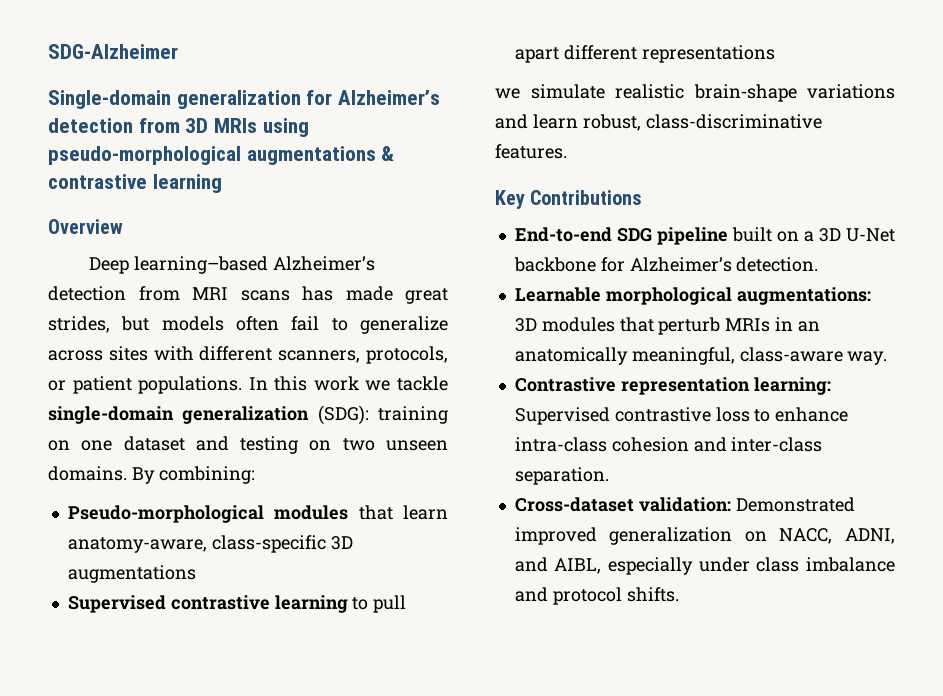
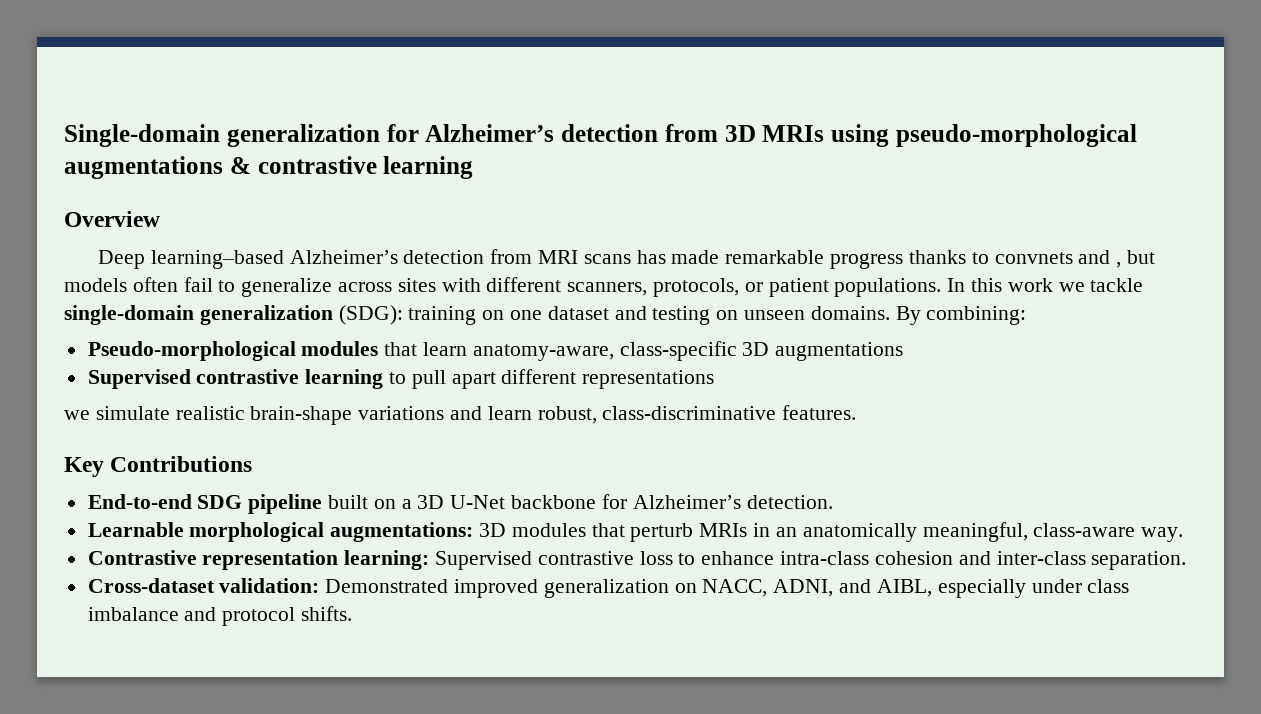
- SDG-Alzheimer
- Deep learning–based Alzheimer’s detection from MRI scans has made great strides, but models often fail to generalize across sites with different scanners, protocols, or patient populations.
+ Deep learning–based Alzheimer’s detection from MRI scans has made remarkable progress thanks to convnets and , but models often fail to generalize across sites with different scanners, protocols, or patient populations.
- In this work we tackle single-domain generalization (SDG): training on one dataset and testing on two unseen domains.
+ In this work we tackle single-domain generalization (SDG): training on one dataset and testing on unseen domains.

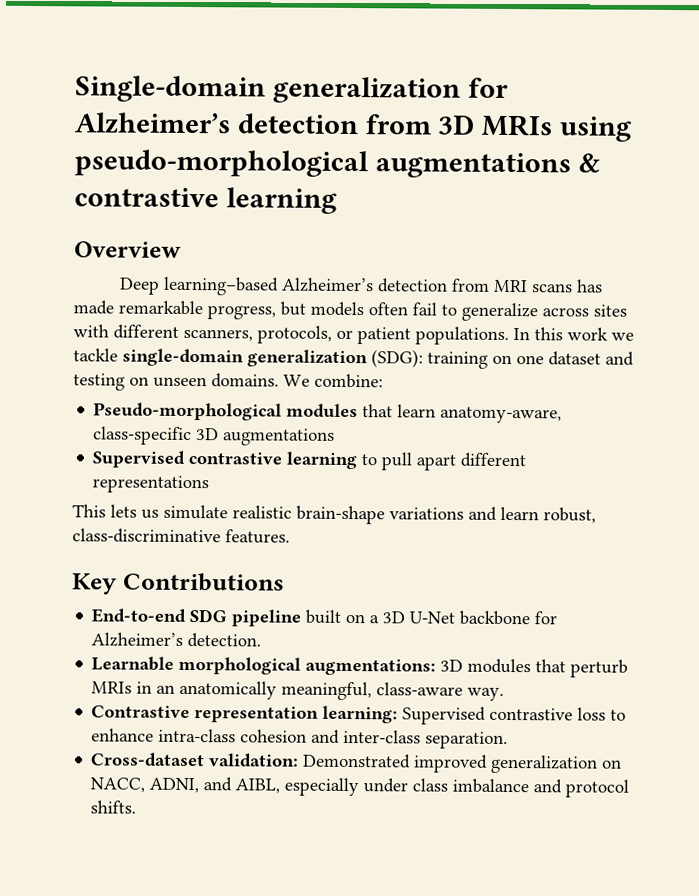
- Deep learning–based Alzheimer’s detection from MRI scans has made remarkable progress thanks to convnets and , but models often fail to generalize across sites with different scanners, protocols, or patient populations.
+ Deep learning–based Alzheimer’s detection from MRI scans has made remarkable progress, but models often fail to generalize across sites with different scanners, protocols, or patient populations.
- By combining:
+ We combine:
- we simulate realistic brain‐shape variations and learn robust, class-discriminative features.
+ This lets us simulate realistic brain‐shape variations and learn robust, class-discriminative features.

